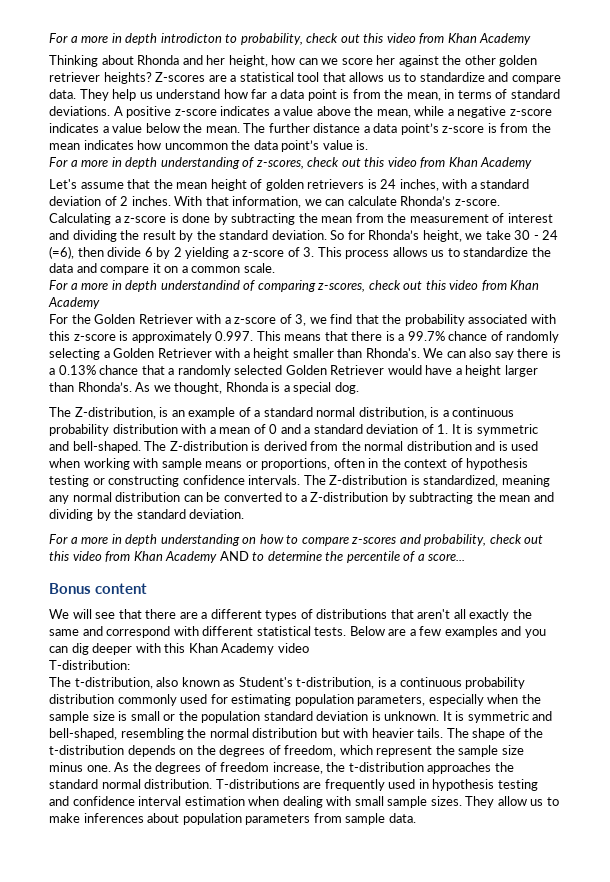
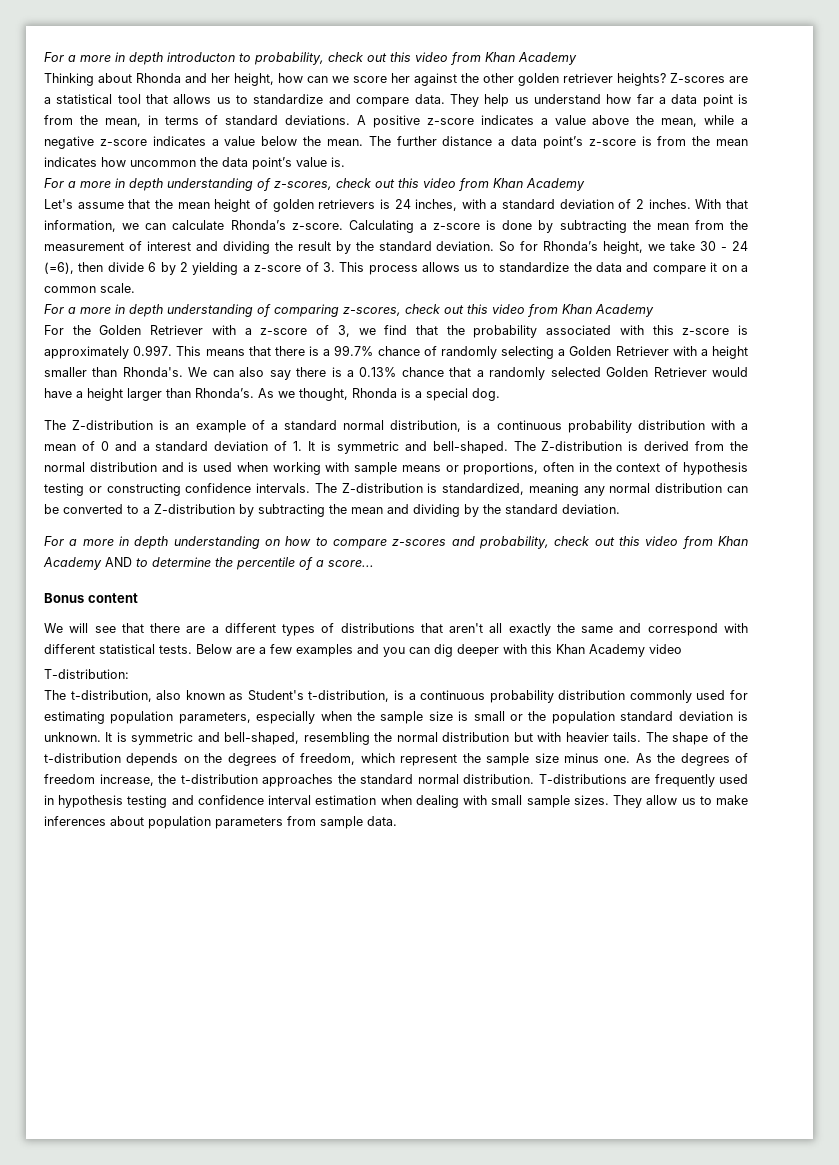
- For a more in depth introdicton to probability, check out this video from Khan Academy
+ For a more in depth introducton to probability, check out this video from Khan Academy
- For a more in depth understandind of comparing z-scores, check out this video from Khan Academy
+ For a more in depth understanding of comparing z-scores, check out this video from Khan Academy
- The Z-distribution, is an example of a standard normal distribution, is a continuous probability distribution with a mean of 0 and a standard deviation of 1. It is symmetric and bell-shaped.
+ The Z-distribution is an example of a standard normal distribution, is a continuous probability distribution with a mean of 0 and a standard deviation of 1. It is symmetric and bell-shaped.

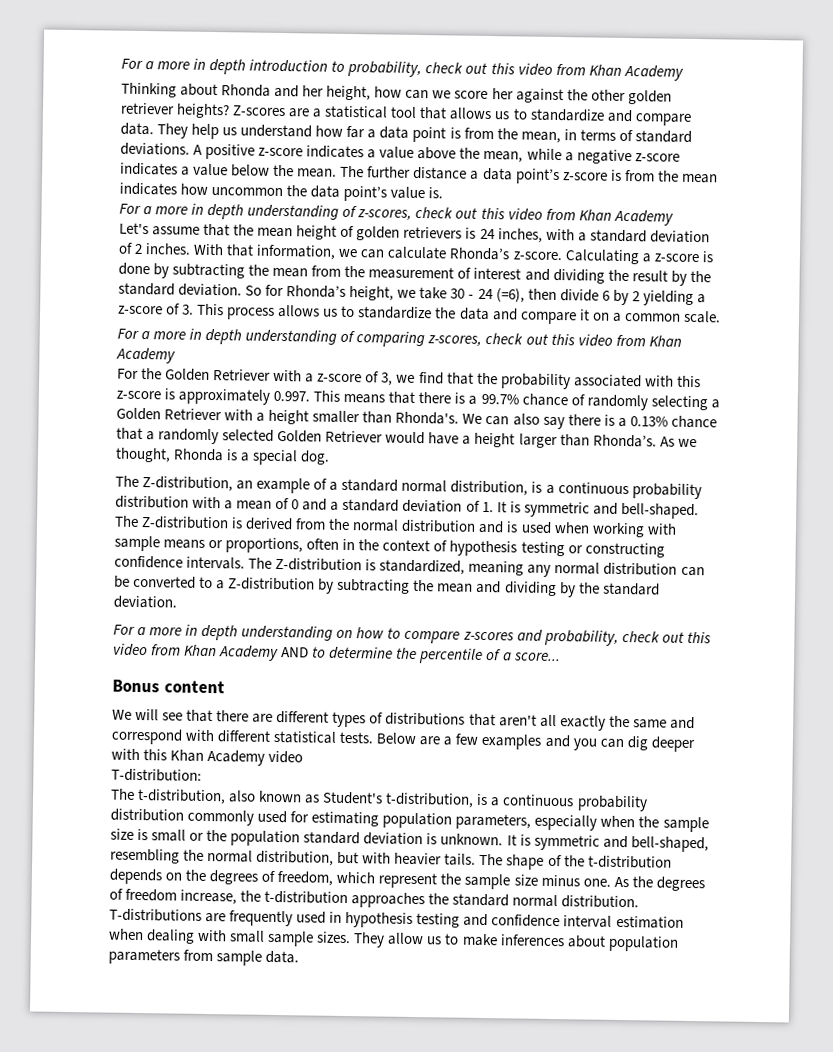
- For a more in depth introducton to probability, check out this video from Khan Academy
+ For a more in depth introduction to probability, check out this video from Khan Academy
- The Z-distribution is an example of a standard normal distribution, is a continuous probability distribution with a mean of 0 and a standard deviation of 1. It is symmetric and bell-shaped.
+ The Z-distribution, an example of a standard normal distribution, is a continuous probability distribution with a mean of 0 and a standard deviation of 1. It is symmetric and bell-shaped.
- We will see that there are a different types of distributions that aren't all exactly the same and correspond with different statistical tests.
+ We will see that there are different types of distributions that aren't all exactly the same and correspond with different statistical tests.
- It is symmetric and bell-shaped, resembling the normal distribution but with heavier tails.
+ It is symmetric and bell-shaped, resembling the normal distribution, but with heavier tails.

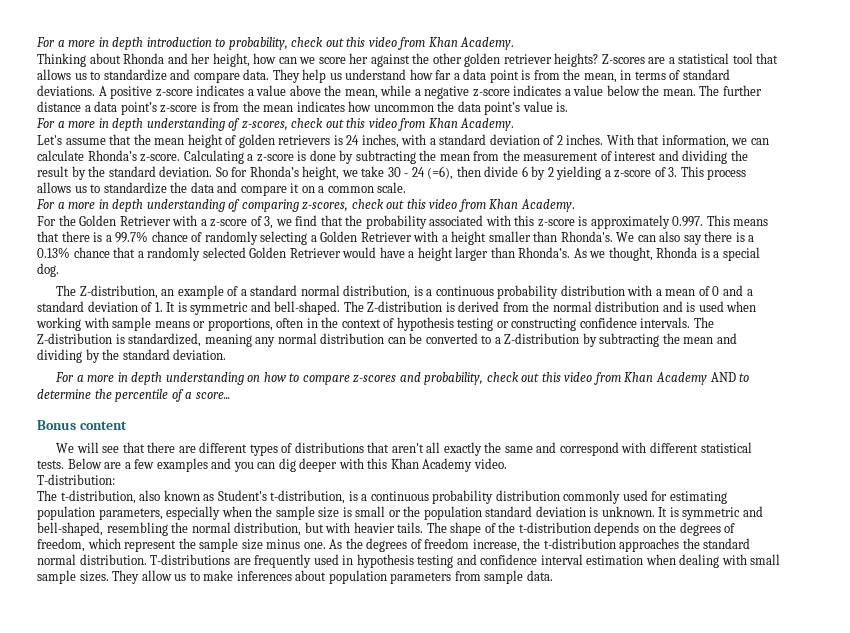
- For a more in depth introduction to probability, check out this video from Khan Academy
+ For a more in depth introduction to probability, check out this video from Khan Academy.
- For a more in depth understanding of z-scores, check out this video from Khan Academy
+ For a more in depth understanding of z-scores, check out this video from Khan Academy.
- For a more in depth understanding of comparing z-scores, check out this video from Khan Academy
+ For a more in depth understanding of comparing z-scores, check out this video from Khan Academy.
- Below are a few examples and you can dig deeper with this Khan Academy video
+ Below are a few examples and you can dig deeper with this Khan Academy video.

